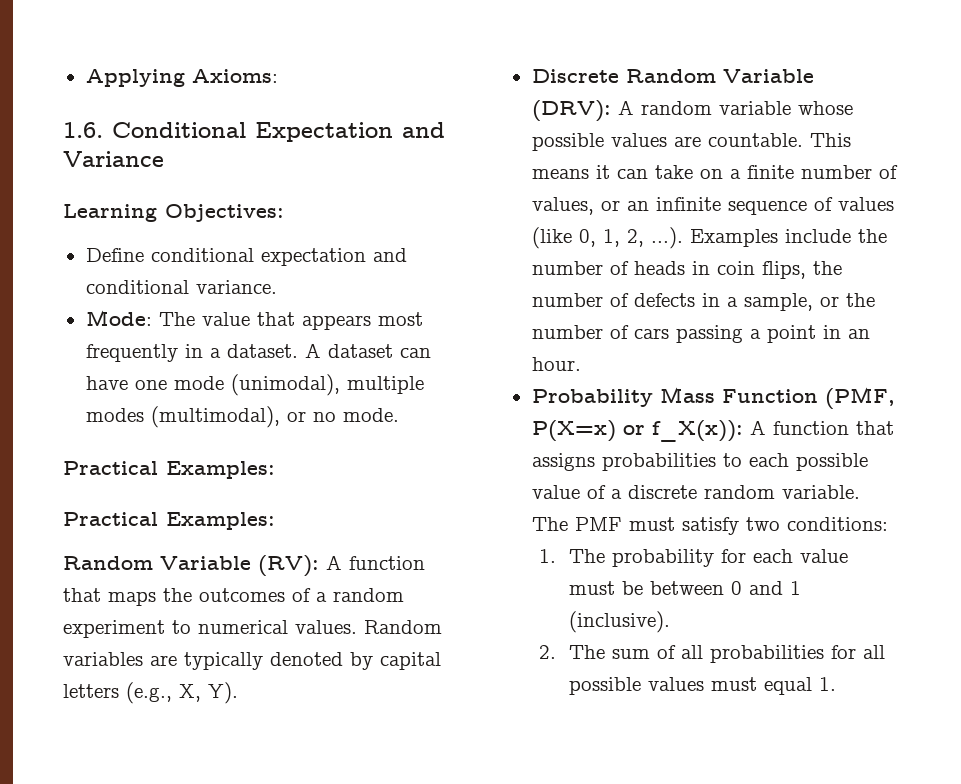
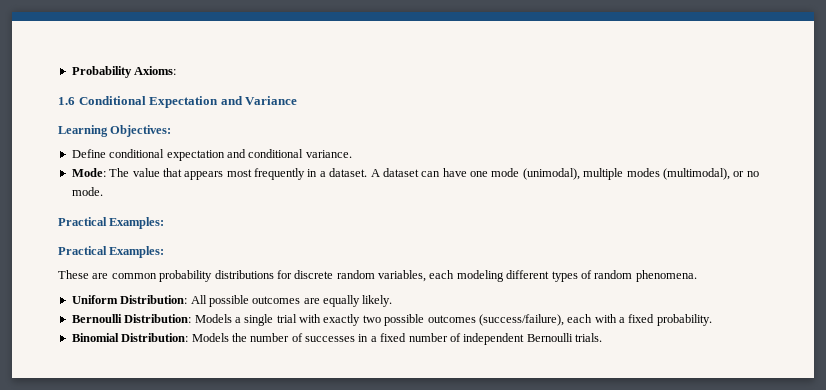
- Applying Axioms:
+ Probability Axioms:
- 1.6. Conditional Expectation and Variance
+ 1.6 Conditional Expectation and Variance
- Random Variable (RV): A function that maps the outcomes of a random experiment to numerical values. Random variables are typically denoted by capital letters (e.g., X, Y).
- Discrete Random Variable (DRV): A random variable whose possible values are countable. This means it can take on a finite number of values, or an infinite sequence of values (like 0, 1, 2, ...). Examples include the number of heads in coin flips, the number of defects in a sample, or the number of cars passing a point in an hour.
- Probability Mass Function (PMF, P(X=x) or f_X(x)): A function that assigns probabilities to each possible value of a discrete random variable. The PMF must satisfy two conditions:
- 1. The probability for each value must be between 0 and 1 (inclusive).
- 2. The sum of all probabilities for all possible values must equal 1.
+ These are common probability distributions for discrete random variables, each modeling different types of random phenomena.
+ Uniform Distribution: All possible outcomes are equally likely.
+ Bernoulli Distribution: Models a single trial with exactly two possible outcomes (success/failure), each with a fixed probability.
+ Binomial Distribution: Models the number of successes in a fixed number of independent Bernoulli trials.

